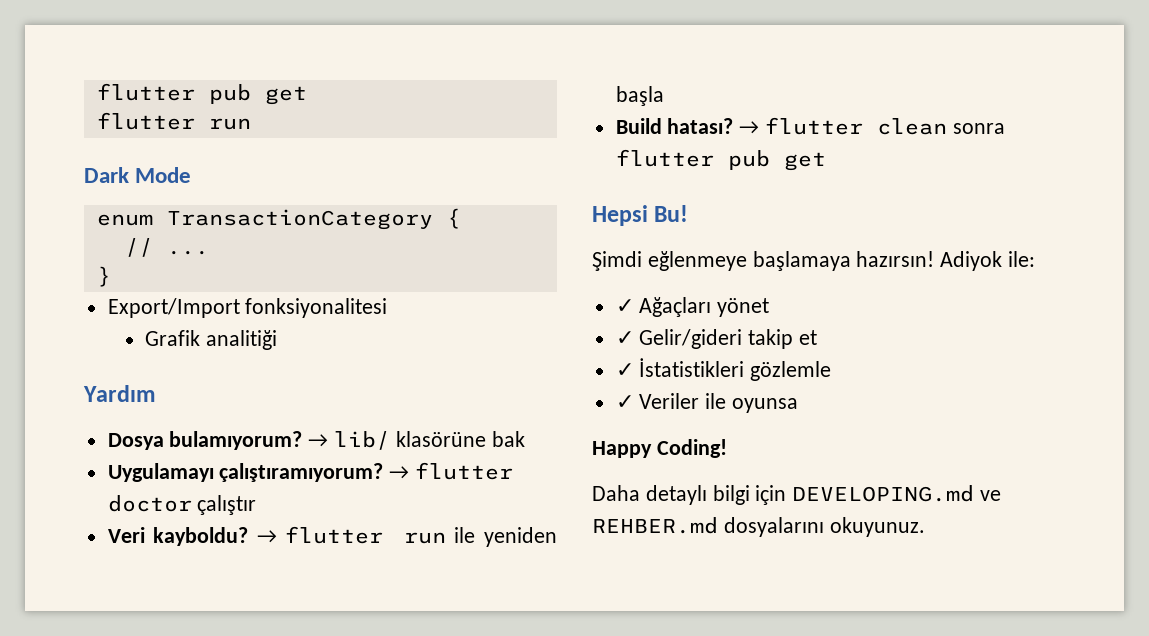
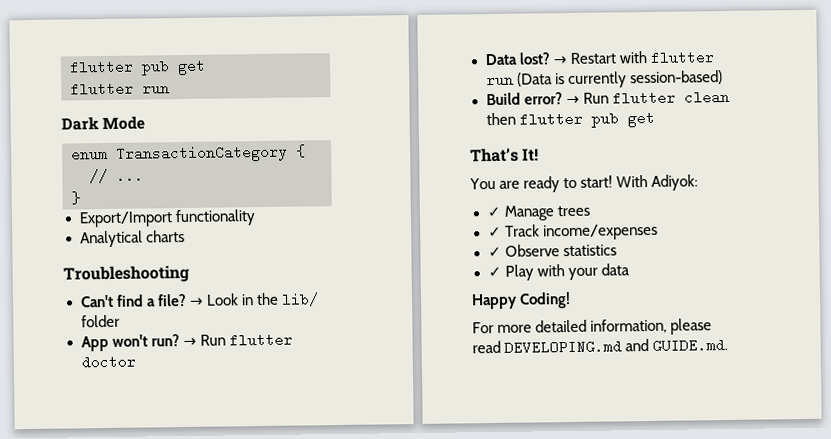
- Export/Import fonksiyonalitesi
- Grafik analitiği
- Yardım
- Dosya bulamıyorum? → lib/ klasörüne bak
- Uygulamayı çalıştıramıyorum? → flutter doctor çalıştır
- Veri kayboldu? → flutter run ile yeniden başla
- Build hatası? → flutter clean sonra flutter pub get
- Hepsi Bu!
- Şimdi eğlenmeye başlamaya hazırsın! Adiyok ile:
- ✓ Ağaçları yönet
- ✓ Gelir/gideri takip et
- ✓ İstatistikleri gözlemle
- ✓ Veriler ile oyunsa
+ Export/Import functionality
+ Analytical charts
+ Troubleshooting
+ Can't find a file? → Look in the lib/ folder
+ App won't run? → Run flutter doctor
+ Data lost? → Restart with flutter run (Data is currently session-based)
+ Build error? → Run flutter clean then flutter pub get
+ That’s It!
+ You are ready to start! With Adiyok:
+ ✓ Manage trees
+ ✓ Track income/expenses
+ ✓ Observe statistics
+ ✓ Play with your data
  Happy Coding!
- Daha detaylı bilgi için DEVELOPING.md ve REHBER.md dosyalarını okuyunuz.
+ For more detailed information, please read DEVELOPING.md and GUIDE.md.

